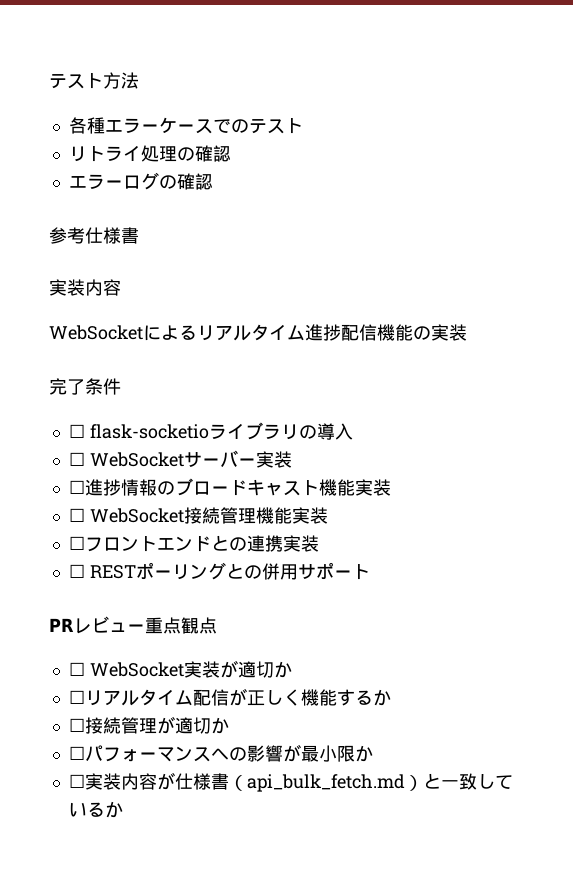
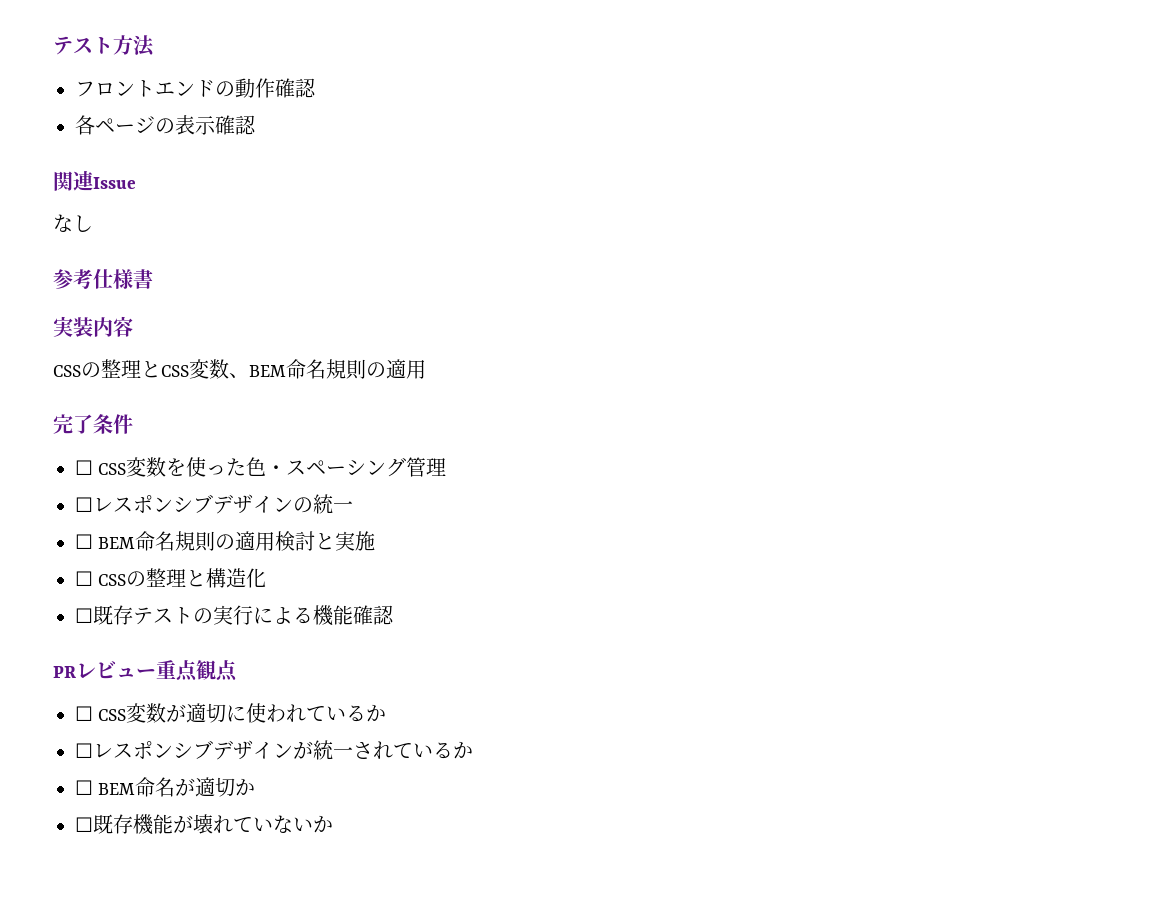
- 各種エラーケースでのテスト
- リトライ処理の確認
- エラーログの確認
+ フロントエンドの動作確認
+ 各ページの表示確認
+ 関連Issue
+ なし
- WebSocketによるリアルタイム進捗配信機能の実装
+ CSSの整理とCSS変数、BEM命名規則の適用
  完了条件
- ☐ flask-socketioライブラリの導入
- ☐ WebSocketサーバー実装
- ☐進捗情報のブロードキャスト機能実装
- ☐ WebSocket接続管理機能実装
- ☐フロントエンドとの連携実装
- ☐ RESTポーリングとの併用サポート
+ ☐ CSS変数を使った色・スペーシング管理
+ ☐レスポンシブデザインの統一
+ ☐ BEM命名規則の適用検討と実施
+ ☐ CSSの整理と構造化
+ ☐既存テストの実行による機能確認
- ☐ WebSocket実装が適切か
- ☐リアルタイム配信が正しく機能するか
- ☐接続管理が適切か
- ☐パフォーマンスへの影響が最小限か
- ☐実装内容が仕様書（api_bulk_fetch.md）と一致しているか
+ ☐ CSS変数が適切に使われているか
+ ☐レスポンシブデザインが統一されているか
+ ☐ BEM命名が適切か
+ ☐既存機能が壊れていないか

